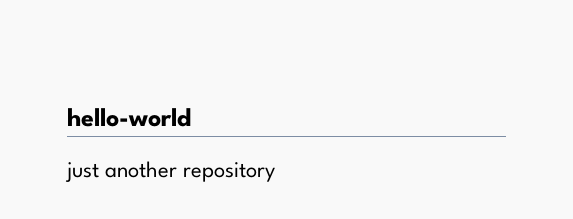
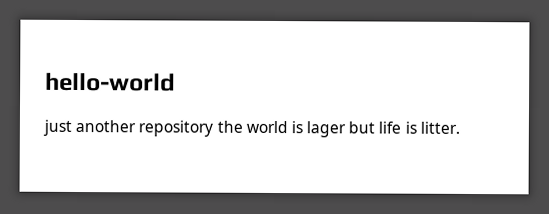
- just another repository
+ just another repository the world is lager but life is litter.

